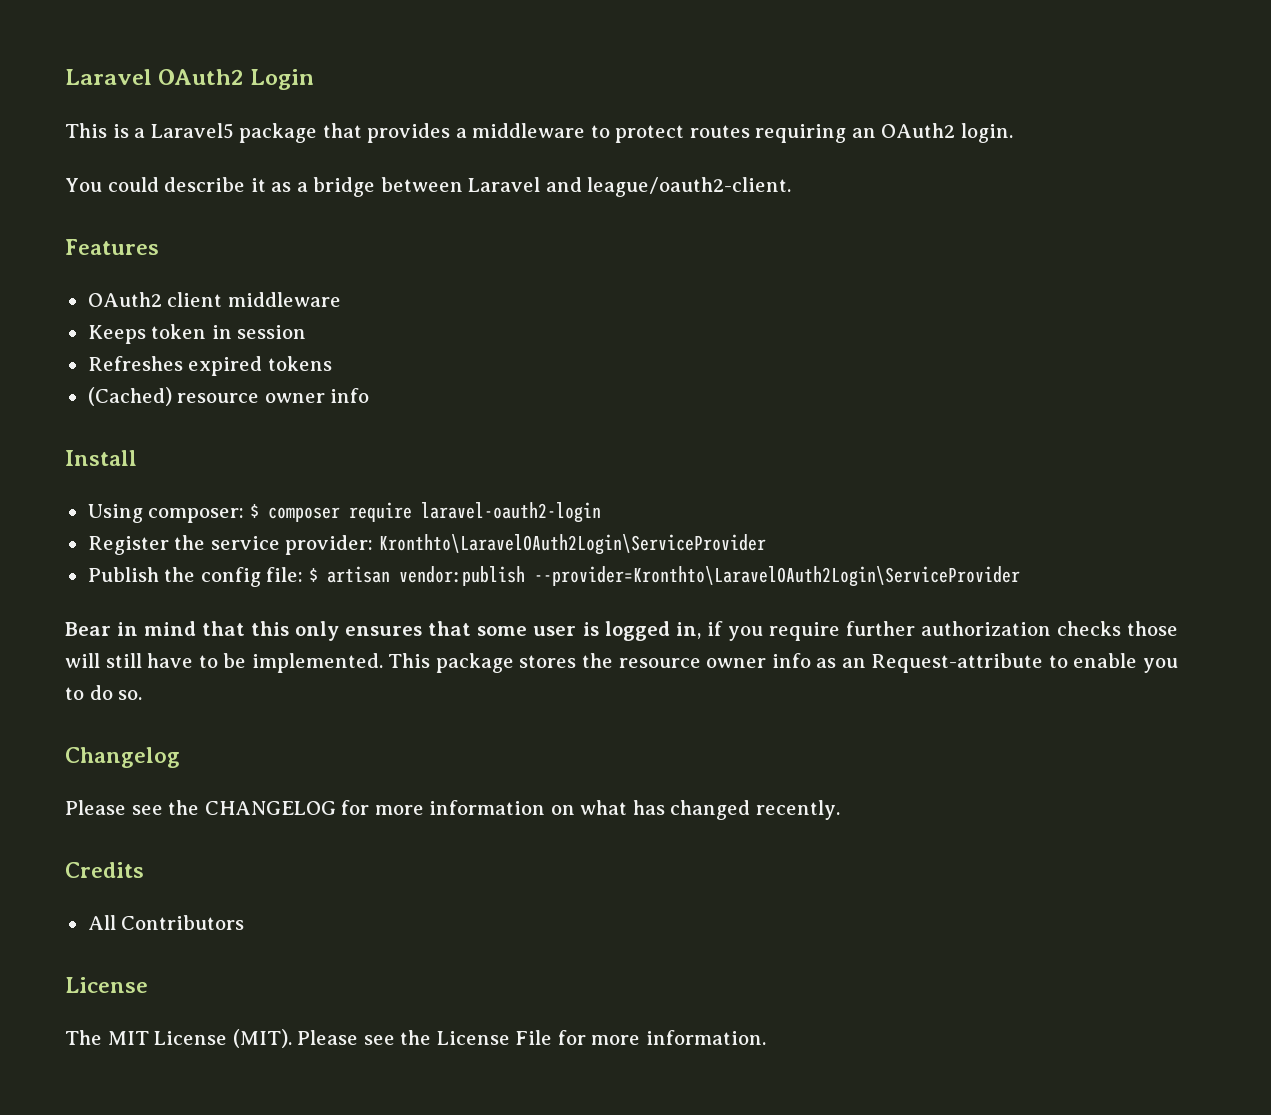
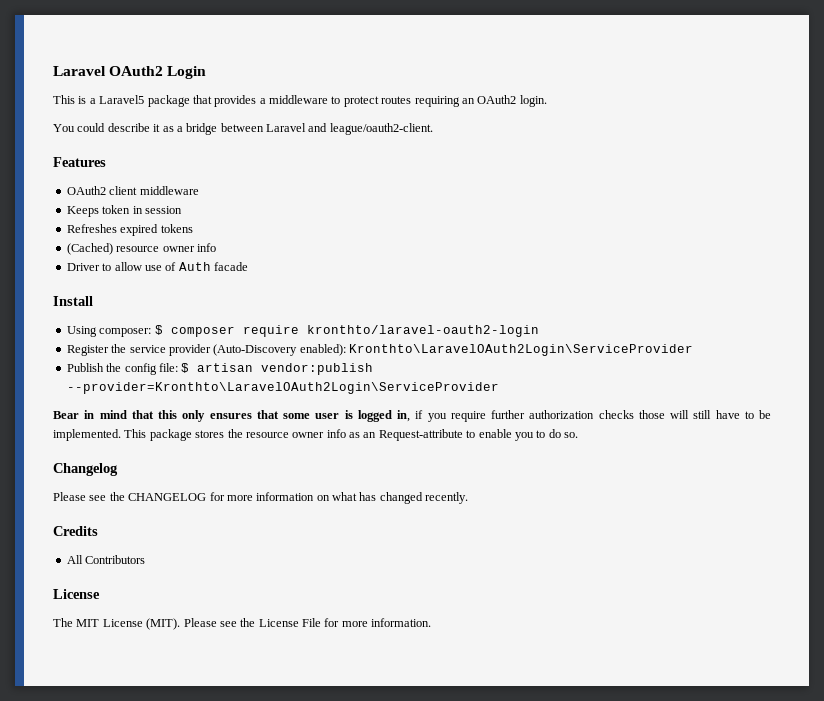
+ Driver to allow use of Auth facade
- Using composer: $ composer require laravel-oauth2-login
+ Using composer: $ composer require kronthto/laravel-oauth2-login
- Register the service provider: Kronthto\LaravelOAuth2Login\ServiceProvider
+ Register the service provider (Auto-Discovery enabled): Kronthto\LaravelOAuth2Login\ServiceProvider

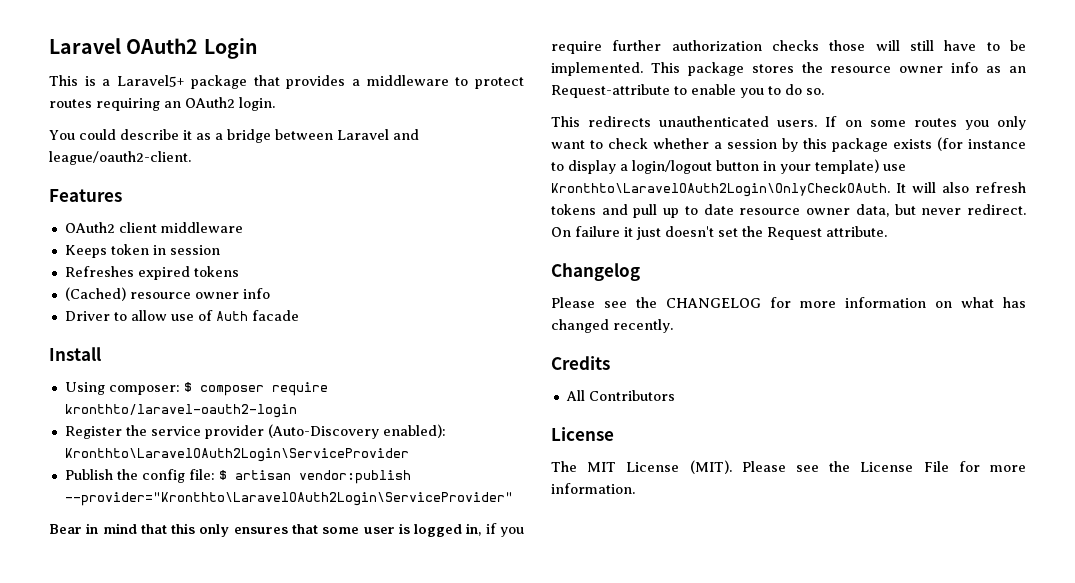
- This is a Laravel5 package that provides a middleware to protect routes requiring an OAuth2 login.
+ This is a Laravel5+ package that provides a middleware to protect routes requiring an OAuth2 login.
- Publish the config file: $ artisan vendor:publish --provider=Kronthto\LaravelOAuth2Login\ServiceProvider
+ Publish the config file: $ artisan vendor:publish --provider="Kronthto\LaravelOAuth2Login\ServiceProvider"
+ This redirects unauthenticated users. If on some routes you only want to check whether a session by this package exists (for instance to display a login/logout button in your template) use Kronthto\LaravelOAuth2Login\OnlyCheckOAuth. It will also refresh tokens and pull up to date resource owner data, but never redirect. On failure it just doesn't set the Request attribute.

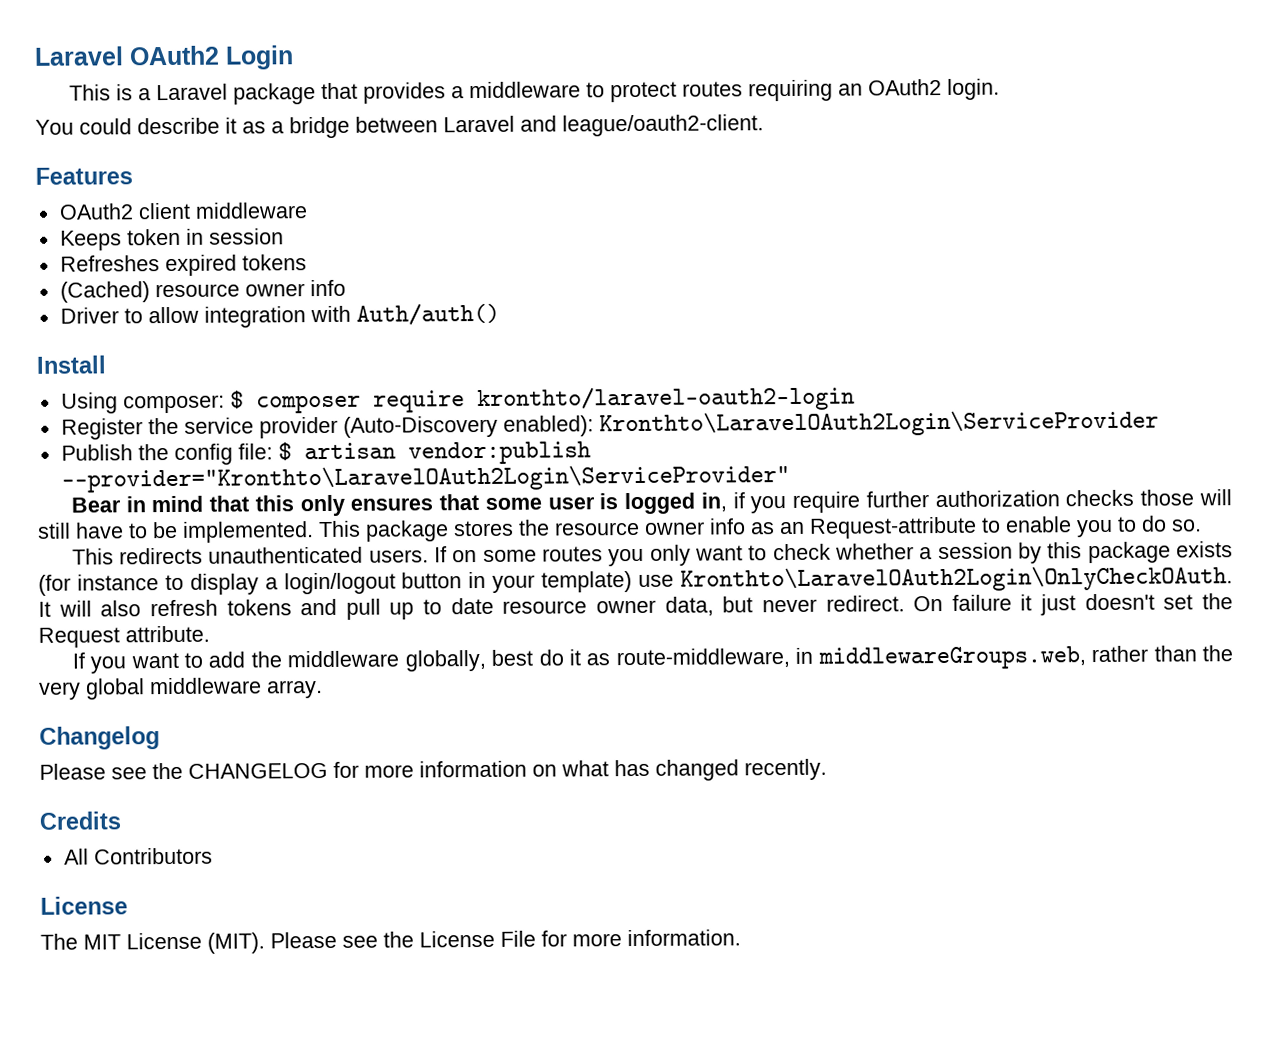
- This is a Laravel5+ package that provides a middleware to protect routes requiring an OAuth2 login.
+ This is a Laravel package that provides a middleware to protect routes requiring an OAuth2 login.
- Driver to allow use of Auth facade
+ Driver to allow integration with Auth/auth()
+ If you want to add the middleware globally, best do it as route-middleware, in middlewareGroups.web, rather than the very global middleware array.

